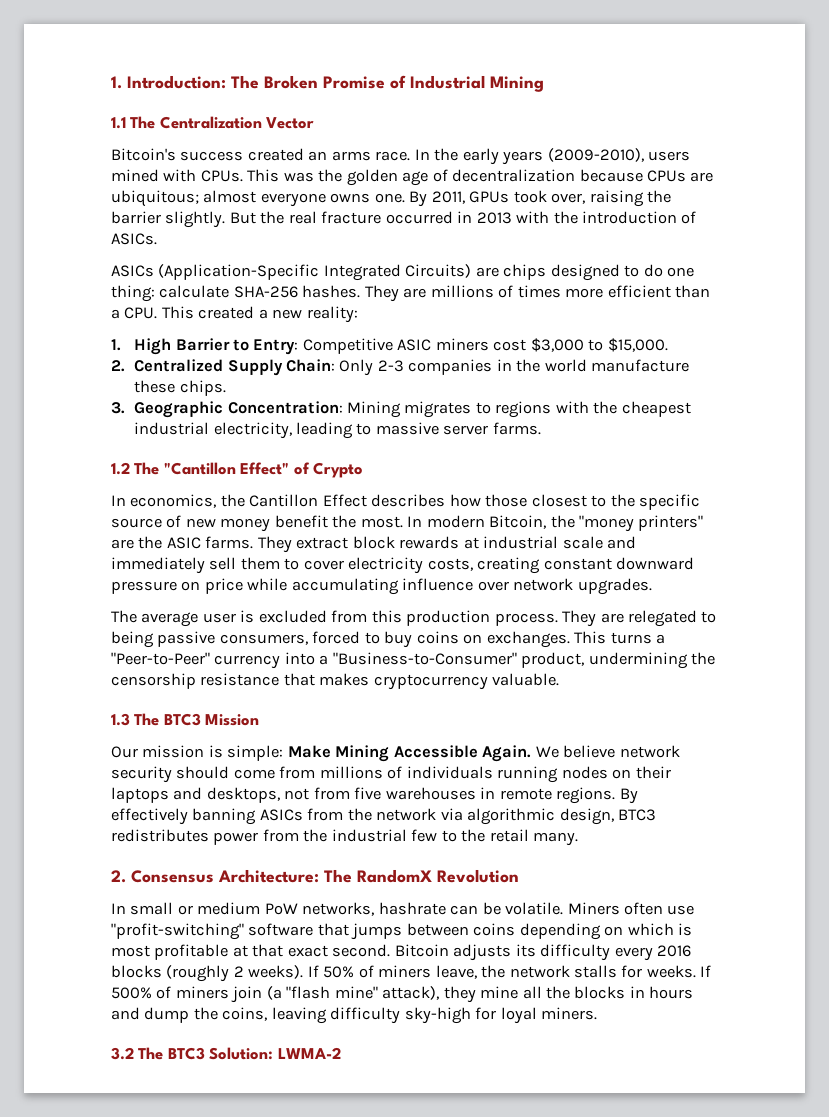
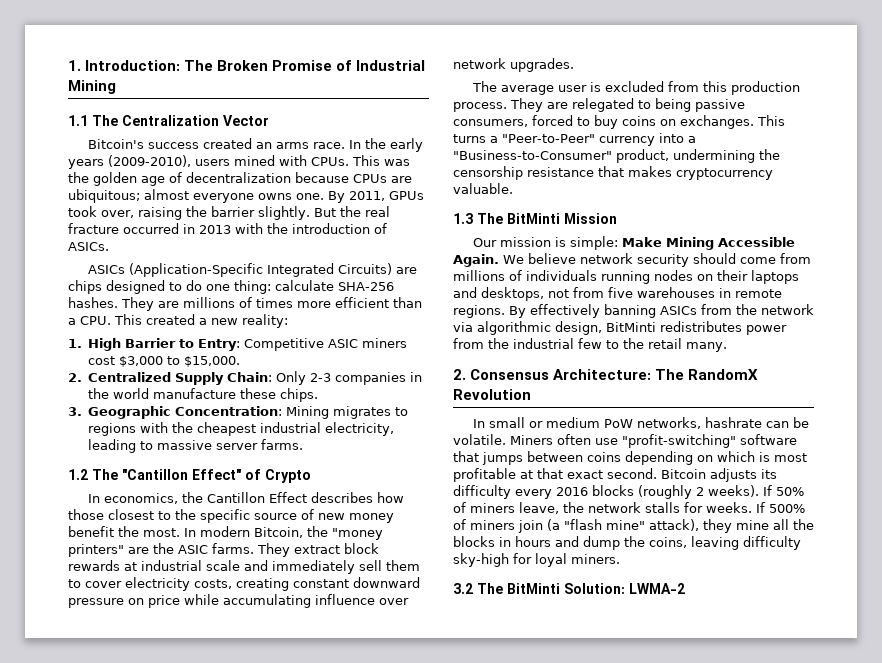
- 1.3 The BTC3 Mission
+ 1.3 The BitMinti Mission
- By effectively banning ASICs from the network via algorithmic design, BTC3 redistributes power from the industrial few to the retail many.
+ By effectively banning ASICs from the network via algorithmic design, BitMinti redistributes power from the industrial few to the retail many.
- 3.2 The BTC3 Solution: LWMA-2
+ 3.2 The BitMinti Solution: LWMA-2

